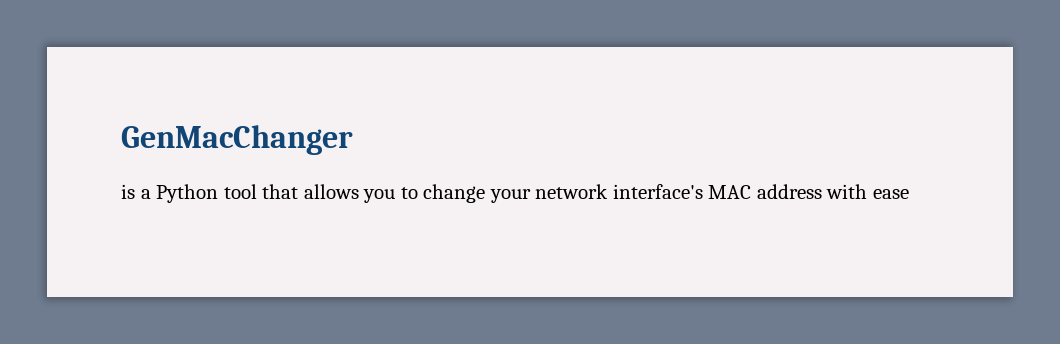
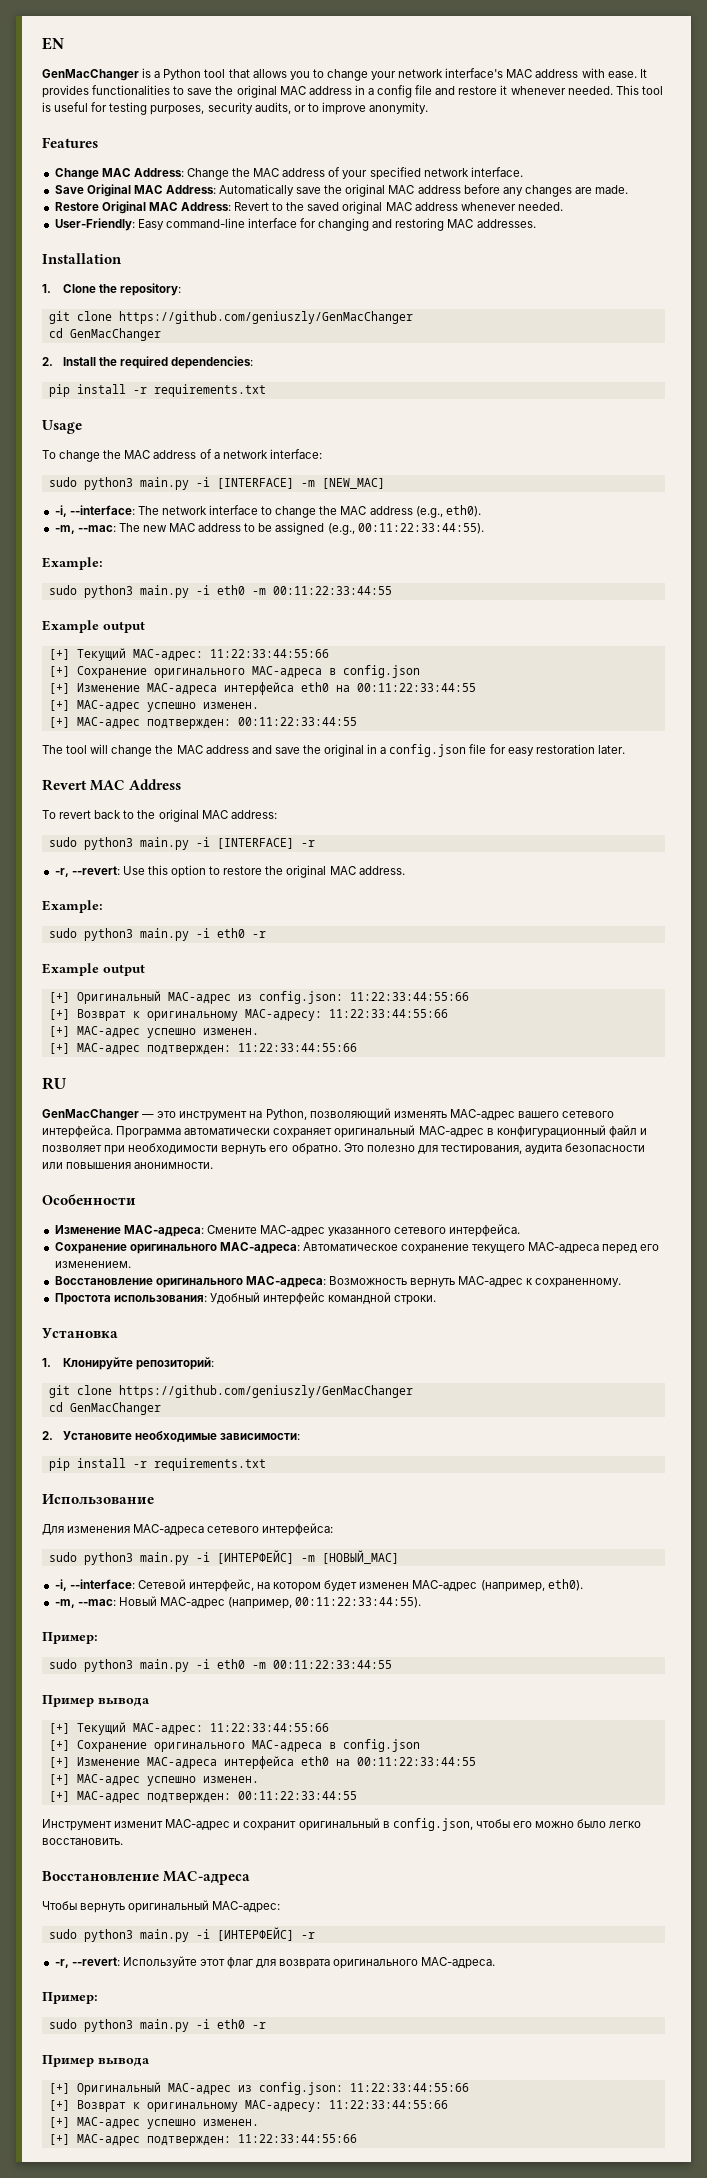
- GenMacChanger
- is a Python tool that allows you to change your network interface's MAC address with ease
+ EN
+ GenMacChanger is a Python tool that allows you to change your network interface's MAC address with ease. It provides functionalities to save the original MAC address in a config file and restore it whenever needed. This tool is useful for testing purposes, security audits, or to improve anonymity.
+ Features
+ Change MAC Address: Change the MAC address of your specified network interface.
+ Save Original MAC Address: Automatically save the original MAC address before any changes are made.
+ Restore Original MAC Address: Revert to the saved original MAC address whenever needed.
+ User-Friendly: Easy command-line interface for changing and restoring MAC addresses.
+ Installation
+ 1. Clone the repository:
+ git clone https://github.com/geniuszly/GenMacChanger
+ cd GenMacChanger
+ 2. Install the required dependencies:
+ pip install -r requirements.txt
+ Usage
+ To change the MAC address of a network interface:
+ sudo python3 main.py -i [INTERFACE] -m [NEW_MAC]
+ -i, --interface: The network interface to change the MAC address (e.g., eth0).
+ -m, --mac: The new MAC address to be assigned (e.g., 00:11:22:33:44:55).
+ Example:
+ sudo python3 main.py -i eth0 -m 00:11:22:33:44:55
+ Example output
+ [+] Текущий MAC-адрес: 11:22:33:44:55:66
+ [+] Сохранение оригинального MAC-адреса в config.json
+ [+] Изменение MAC-адреса интерфейса eth0 на 00:11:22:33:44:55
+ [+] MAC-адрес успешно изменен.
+ [+] MAC-адрес подтвержден: 00:11:22:33:44:55
+ The tool will change the MAC address and save the original in a config.json file for easy restoration later.
+ Revert MAC Address
+ To revert back to the original MAC address:
+ sudo python3 main.py -i [INTERFACE] -r
+ -r, --revert: Use this option to restore the original MAC address.
+ Example:
+ sudo python3 main.py -i eth0 -r
+ Example output
+ [+] Оригинальный MAC-адрес из config.json: 11:22:33:44:55:66
+ [+] Возврат к оригинальному MAC-адресу: 11:22:33:44:55:66
+ [+] MAC-адрес успешно изменен.
+ [+] MAC-адрес подтвержден: 11:22:33:44:55:66
+ RU
+ GenMacChanger — это инструмент на Python, позволяющий изменять MAC-адрес вашего сетевого интерфейса. Программа автоматически сохраняет оригинальный MAC-адрес в конфигурационный файл и позволяет при необходимости вернуть его обратно. Это полезно для тестирования, аудита безопасности или повышения анонимности.
+ Особенности
+ Изменение MAC-адреса: Смените MAC-адрес указанного сетевого интерфейса.
+ Сохранение оригинального MAC-адреса: Автоматическое сохранение текущего MAC-адреса перед его изменением.
+ Восстановление оригинального MAC-адреса: Возможность вернуть MAC-адрес к сохраненному.
+ Простота использования: Удобный интерфейс командной строки.
+ Установка
+ 1. Клонируйте репозиторий:
+ git clone https://github.com/geniuszly/GenMacChanger
+ cd GenMacChanger
+ 2. Установите необходимые зависимости:
+ pip install -r requirements.txt
+ Использование
+ Для изменения MAC-адреса сетевого интерфейса:
+ sudo python3 main.py -i [ИНТЕРФЕЙС] -m [НОВЫЙ_MAC]
+ -i, --interface: Сетевой интерфейс, на котором будет изменен MAC-адрес (например, eth0).
+ -m, --mac: Новый MAC-адрес (например, 00:11:22:33:44:55).
+ Пример:
+ sudo python3 main.py -i eth0 -m 00:11:22:33:44:55
+ Пример вывода
+ [+] Текущий MAC-адрес: 11:22:33:44:55:66
+ [+] Сохранение оригинального MAC-адреса в config.json
+ [+] Изменение MAC-адреса интерфейса eth0 на 00:11:22:33:44:55
+ [+] MAC-адрес успешно изменен.
+ [+] MAC-адрес подтвержден: 00:11:22:33:44:55
+ Инструмент изменит MAC-адрес и сохранит оригинальный в config.json, чтобы его можно было легко восстановить.
+ Восстановление MAC-адреса
+ Чтобы вернуть оригинальный MAC-адрес:
+ sudo python3 main.py -i [ИНТЕРФЕЙС] -r
+ -r, --revert: Используйте этот флаг для возврата оригинального MAC-адреса.
+ Пример:
+ sudo python3 main.py -i eth0 -r
+ Пример вывода
+ [+] Оригинальный MAC-адрес из config.json: 11:22:33:44:55:66
+ [+] Возврат к оригинальному MAC-адресу: 11:22:33:44:55:66
+ [+] MAC-адрес успешно изменен.
+ [+] MAC-адрес подтвержден: 11:22:33:44:55:66

